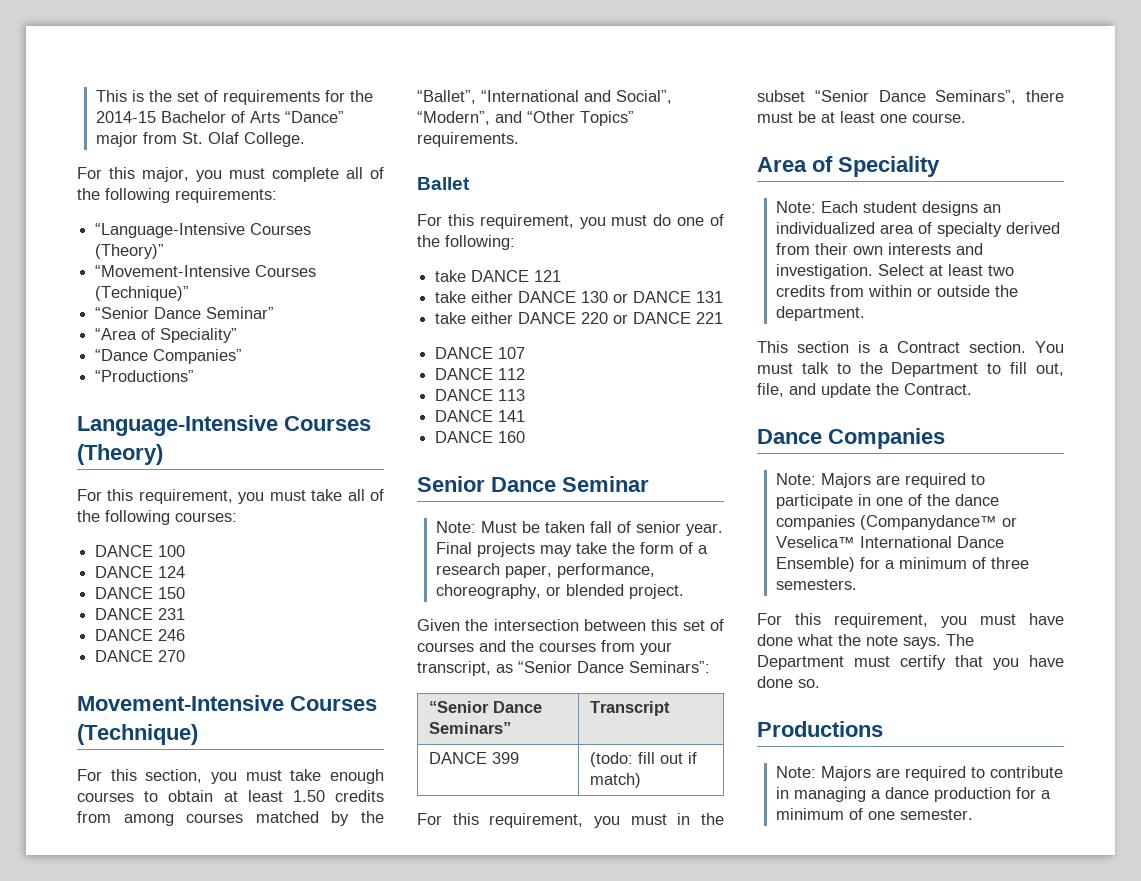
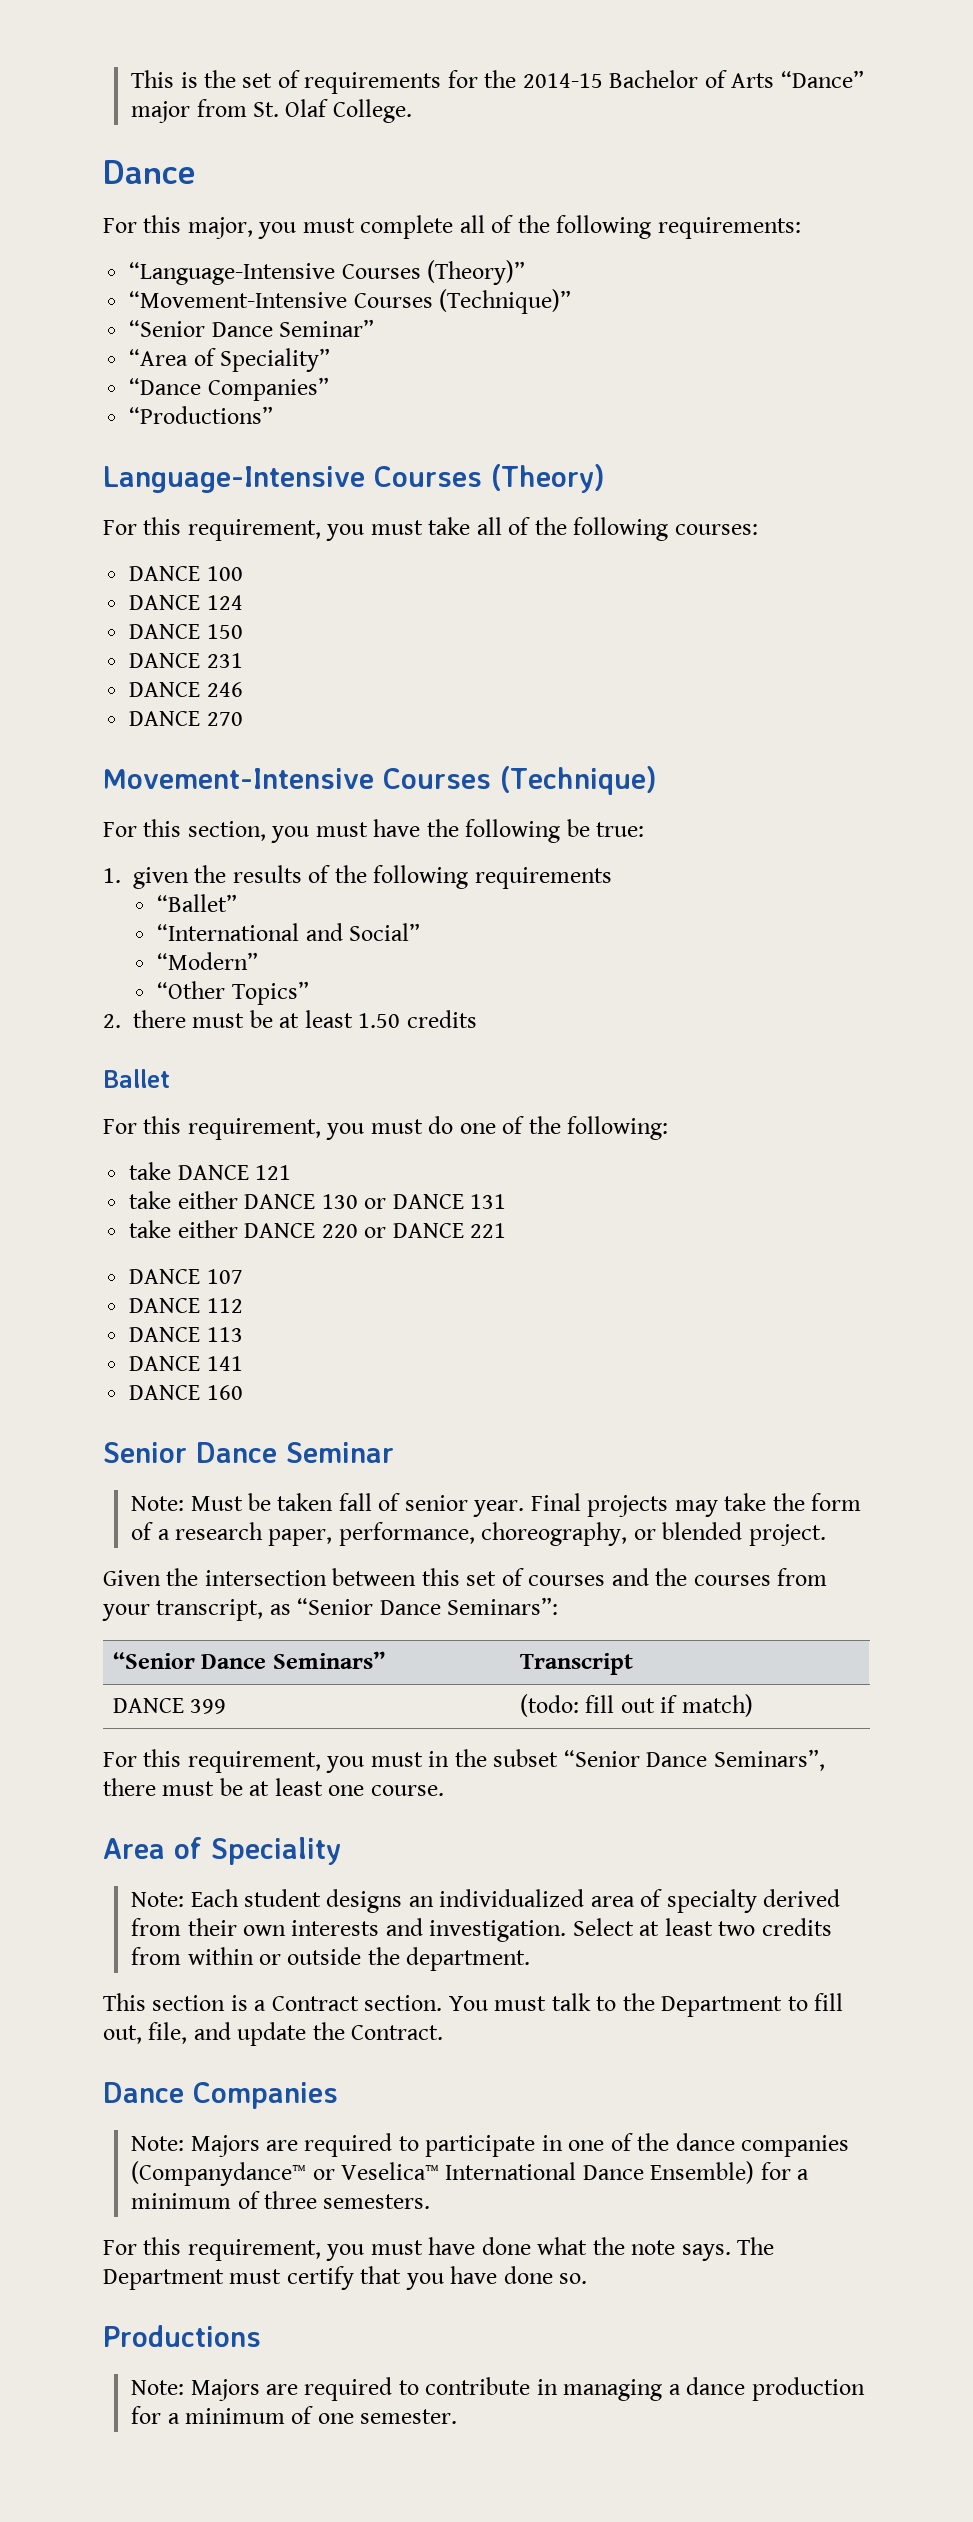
  This is the set of requirements for the 2014-15 Bachelor of Arts “Dance” major from St. Olaf College.
+ Dance
- For this section, you must take enough courses to obtain at least 1.50 credits from among courses matched by the “Ballet”, “International and Social”, “Modern”, and “Other Topics” requirements.
+ For this section, you must have the following be true:
+ 1. given the results of the following requirements
+ “Ballet”
+ “International and Social”
+ “Modern”
+ “Other Topics”
+ 2. there must be at least 1.50 credits

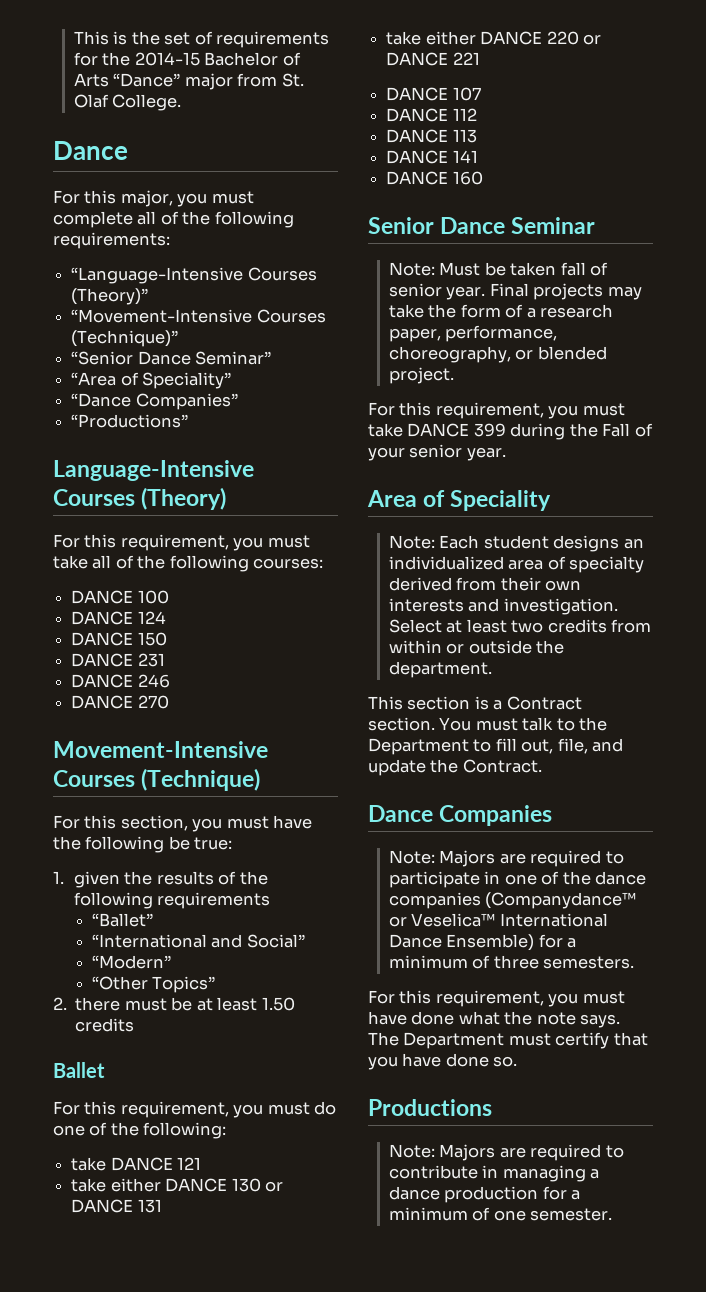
- Given the intersection between this set of courses and the courses from your transcript, as “Senior Dance Seminars”:
- “Senior Dance Seminars” | Transcript
- DANCE 399 | (todo: fill out if match)
- For this requirement, you must in the subset “Senior Dance Seminars”, there must be at least one course.
+ For this requirement, you must take DANCE 399 during the Fall of your senior year.

